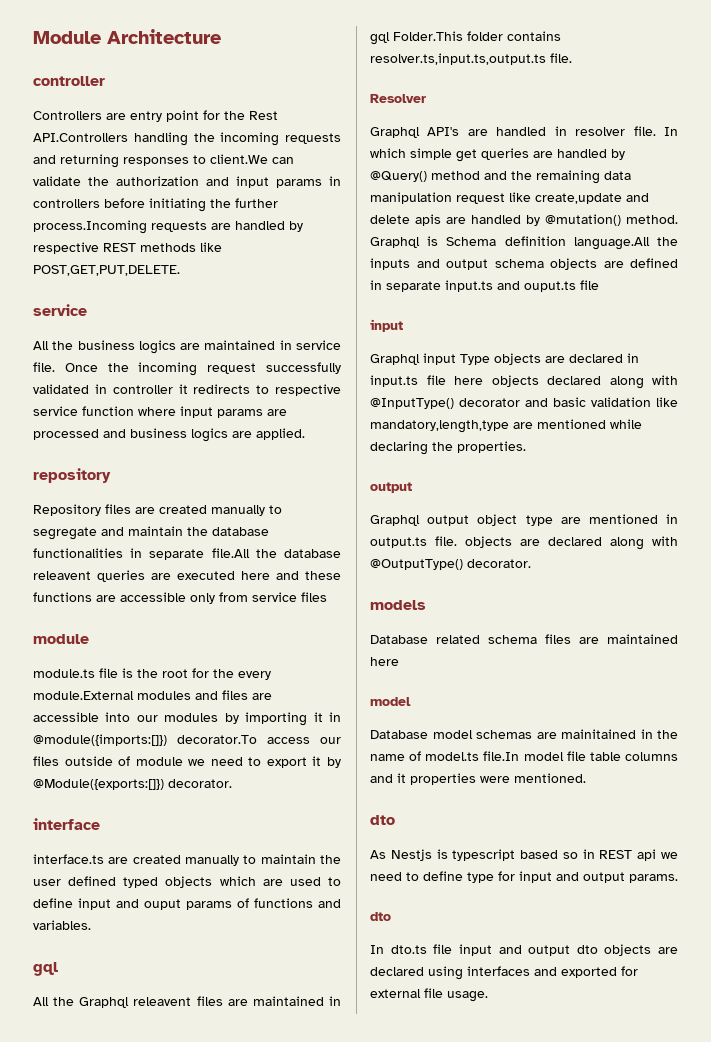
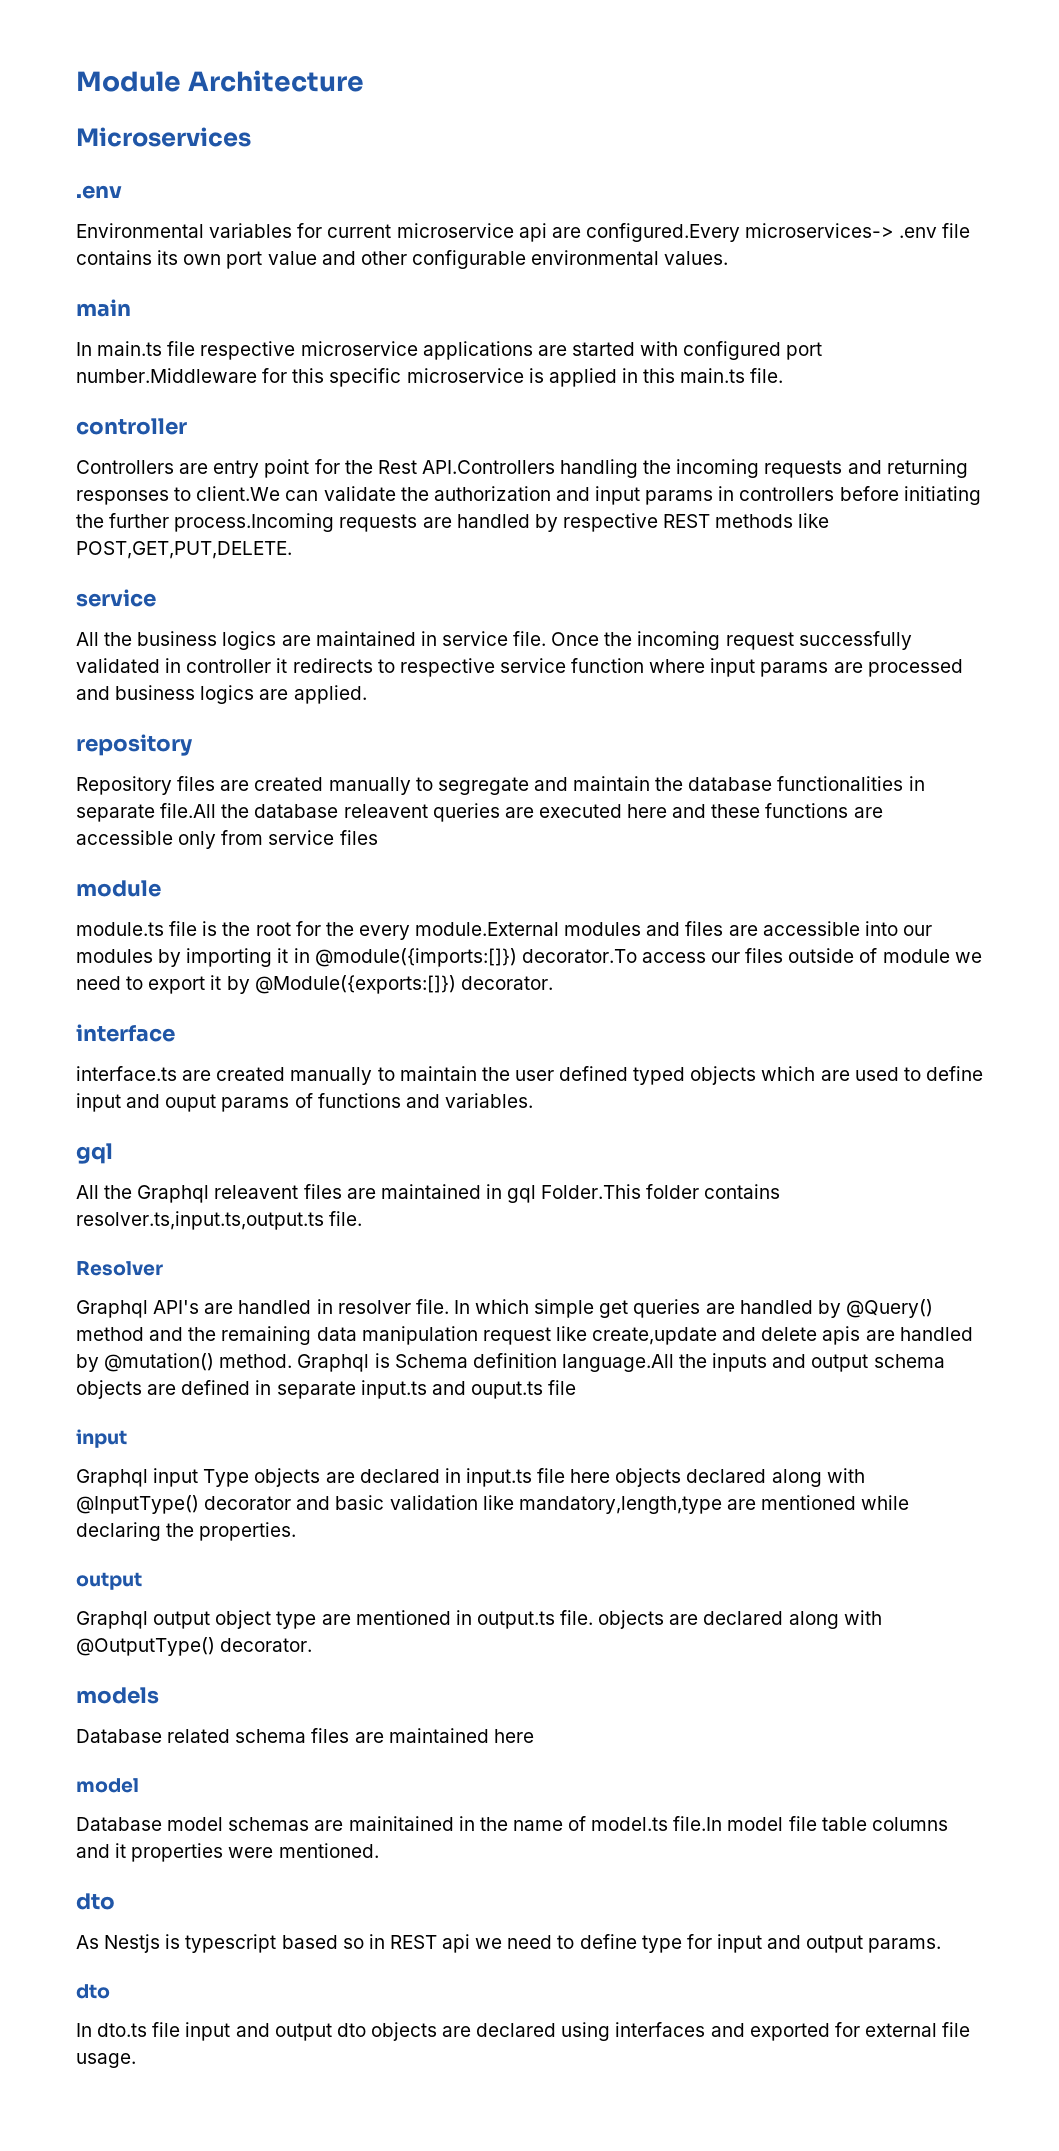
+ Microservices
+ .env
+ Environmental variables for current microservice api are configured.Every microservices-> .env file contains its own port value and other configurable environmental values.
+ main
+ In main.ts file respective microservice applications are started with configured port number.Middleware for this specific microservice is applied in this main.ts file.

